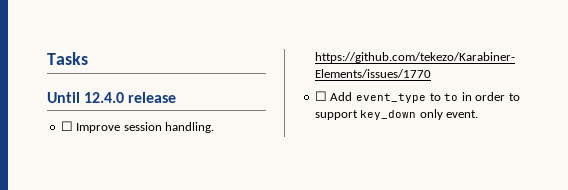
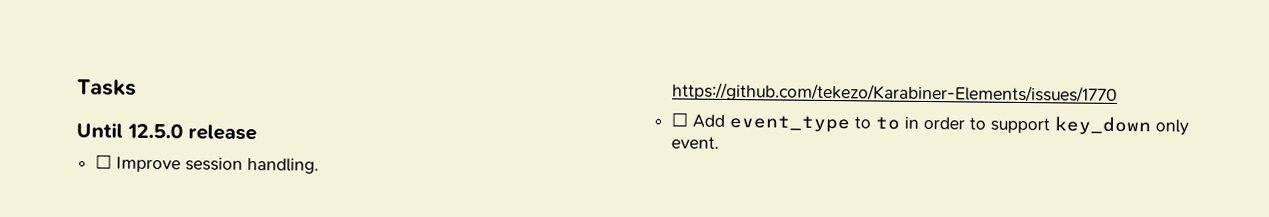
- Until 12.4.0 release
+ Until 12.5.0 release

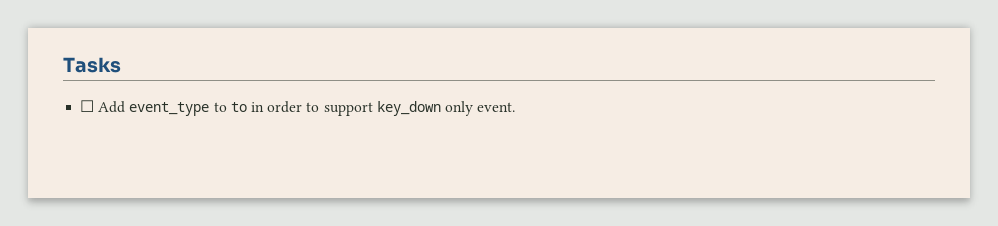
- Until 12.5.0 release
- ☐ Improve session handling. https://github.com/tekezo/Karabiner-Elements/issues/1770

